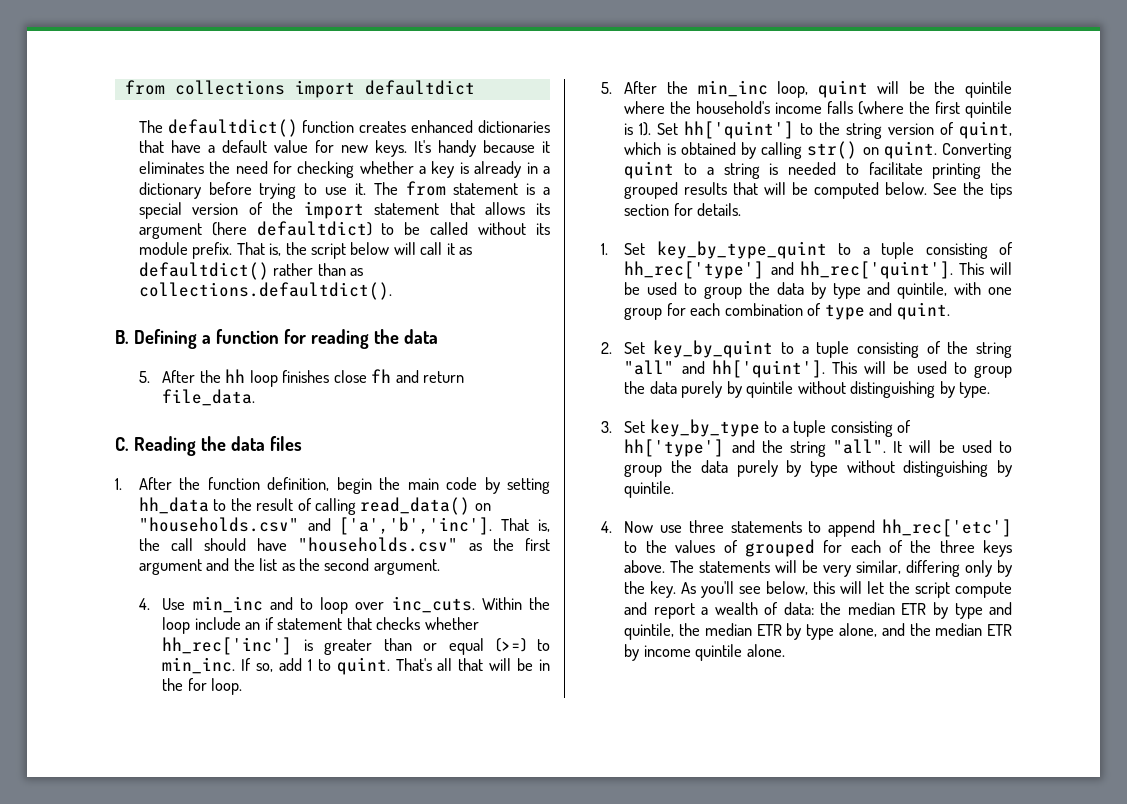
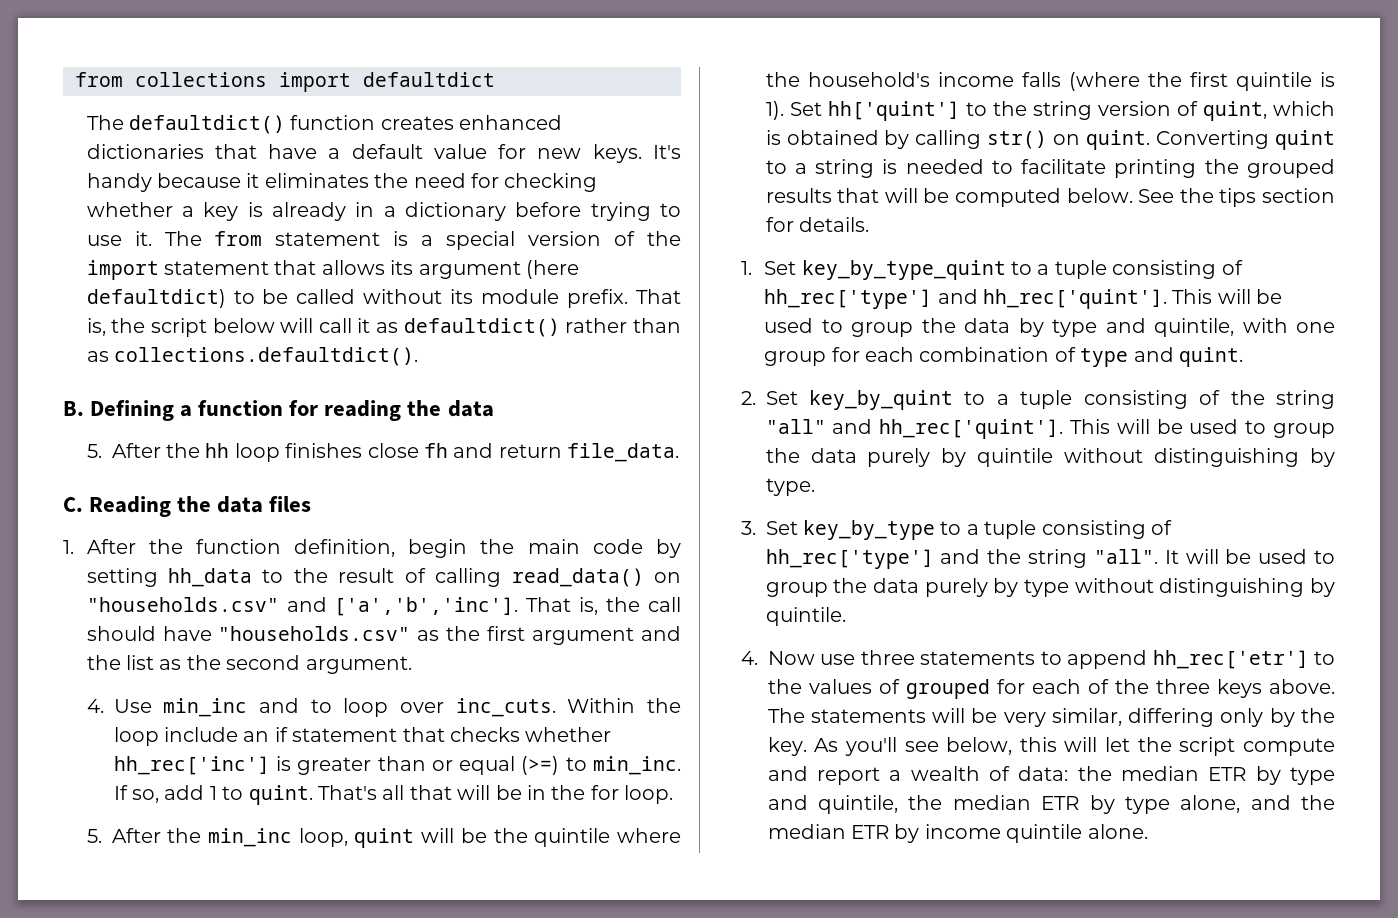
- 2. Set key_by_quint to a tuple consisting of the string "all" and hh['quint'].
+ 2. Set key_by_quint to a tuple consisting of the string "all" and hh_rec['quint'].
- 3. Set key_by_type to a tuple consisting of hh['type'] and the string "all".
+ 3. Set key_by_type to a tuple consisting of hh_rec['type'] and the string "all".
- 4. Now use three statements to append hh_rec['etc'] to the values of grouped for each of the three keys above.
+ 4. Now use three statements to append hh_rec['etr'] to the values of grouped for each of the three keys above.

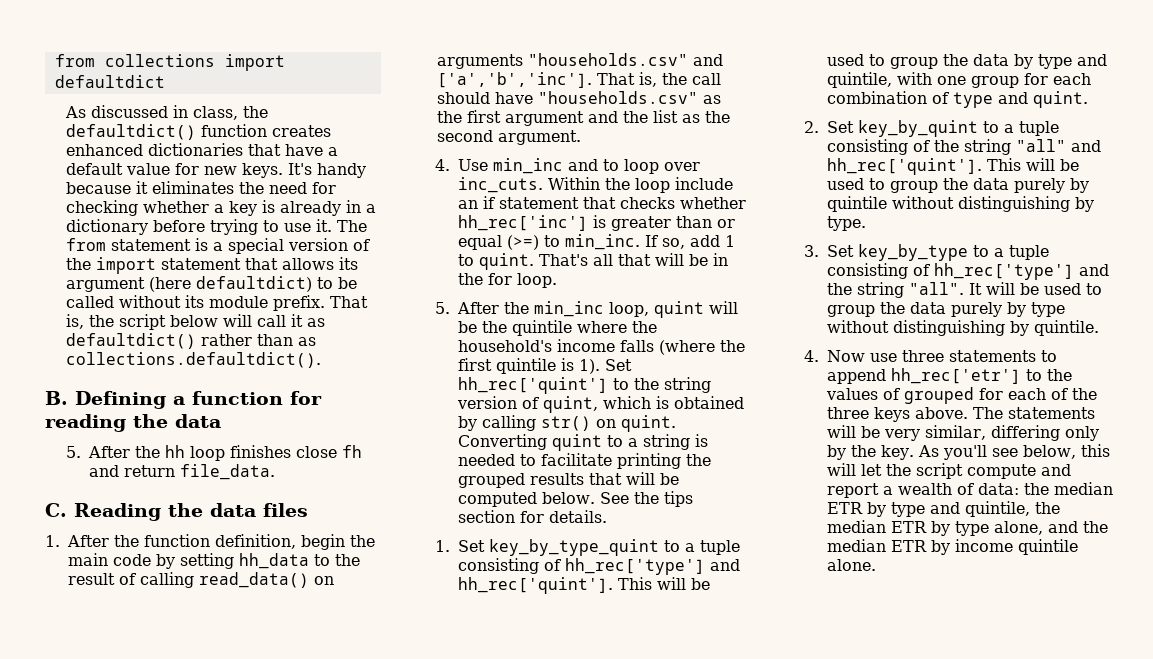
- The defaultdict() function creates enhanced dictionaries that have a default value for new keys.
+ As discussed in class, the defaultdict() function creates enhanced dictionaries that have a default value for new keys.
- 1. After the function definition, begin the main code by setting hh_data to the result of calling read_data() on "households.csv" and ['a','b','inc'].
+ 1. After the function definition, begin the main code by setting hh_data to the result of calling read_data() on arguments "households.csv" and ['a','b','inc'].
- Set hh['quint'] to the string version of quint, which is obtained by calling str() on quint.
+ Set hh_rec['quint'] to the string version of quint, which is obtained by calling str() on quint.

